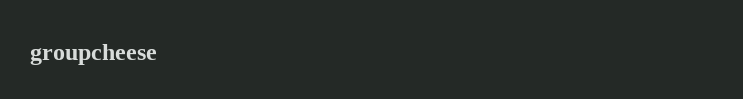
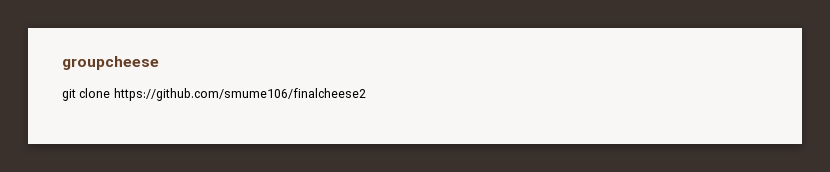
+ git clone https://github.com/smume106/finalcheese2

